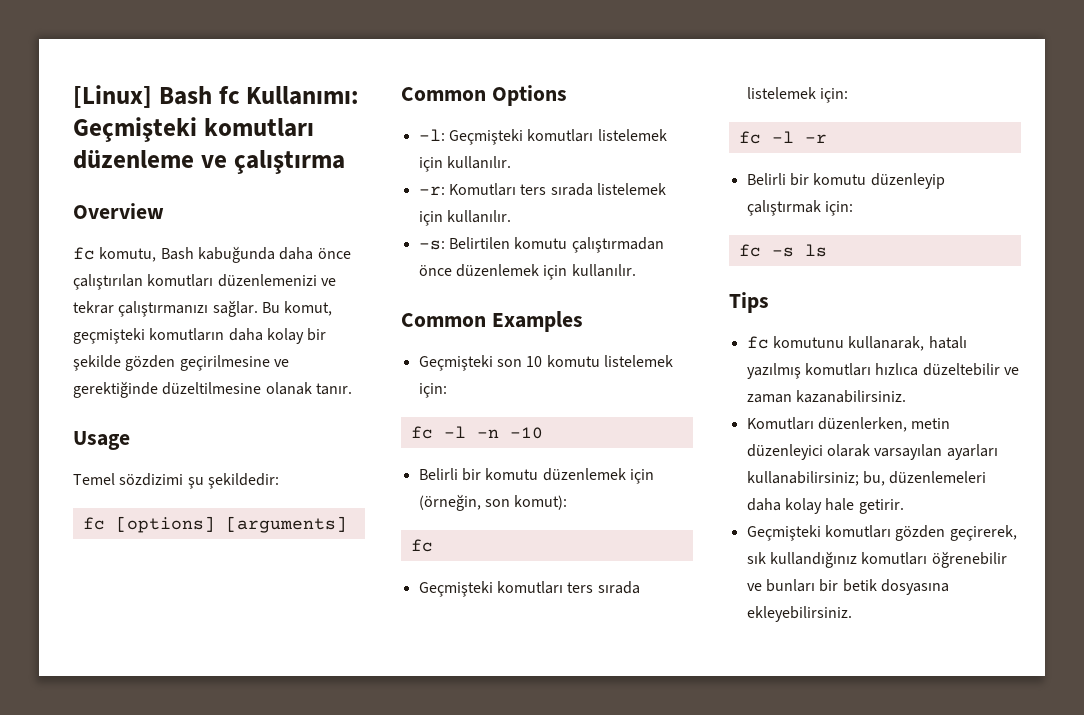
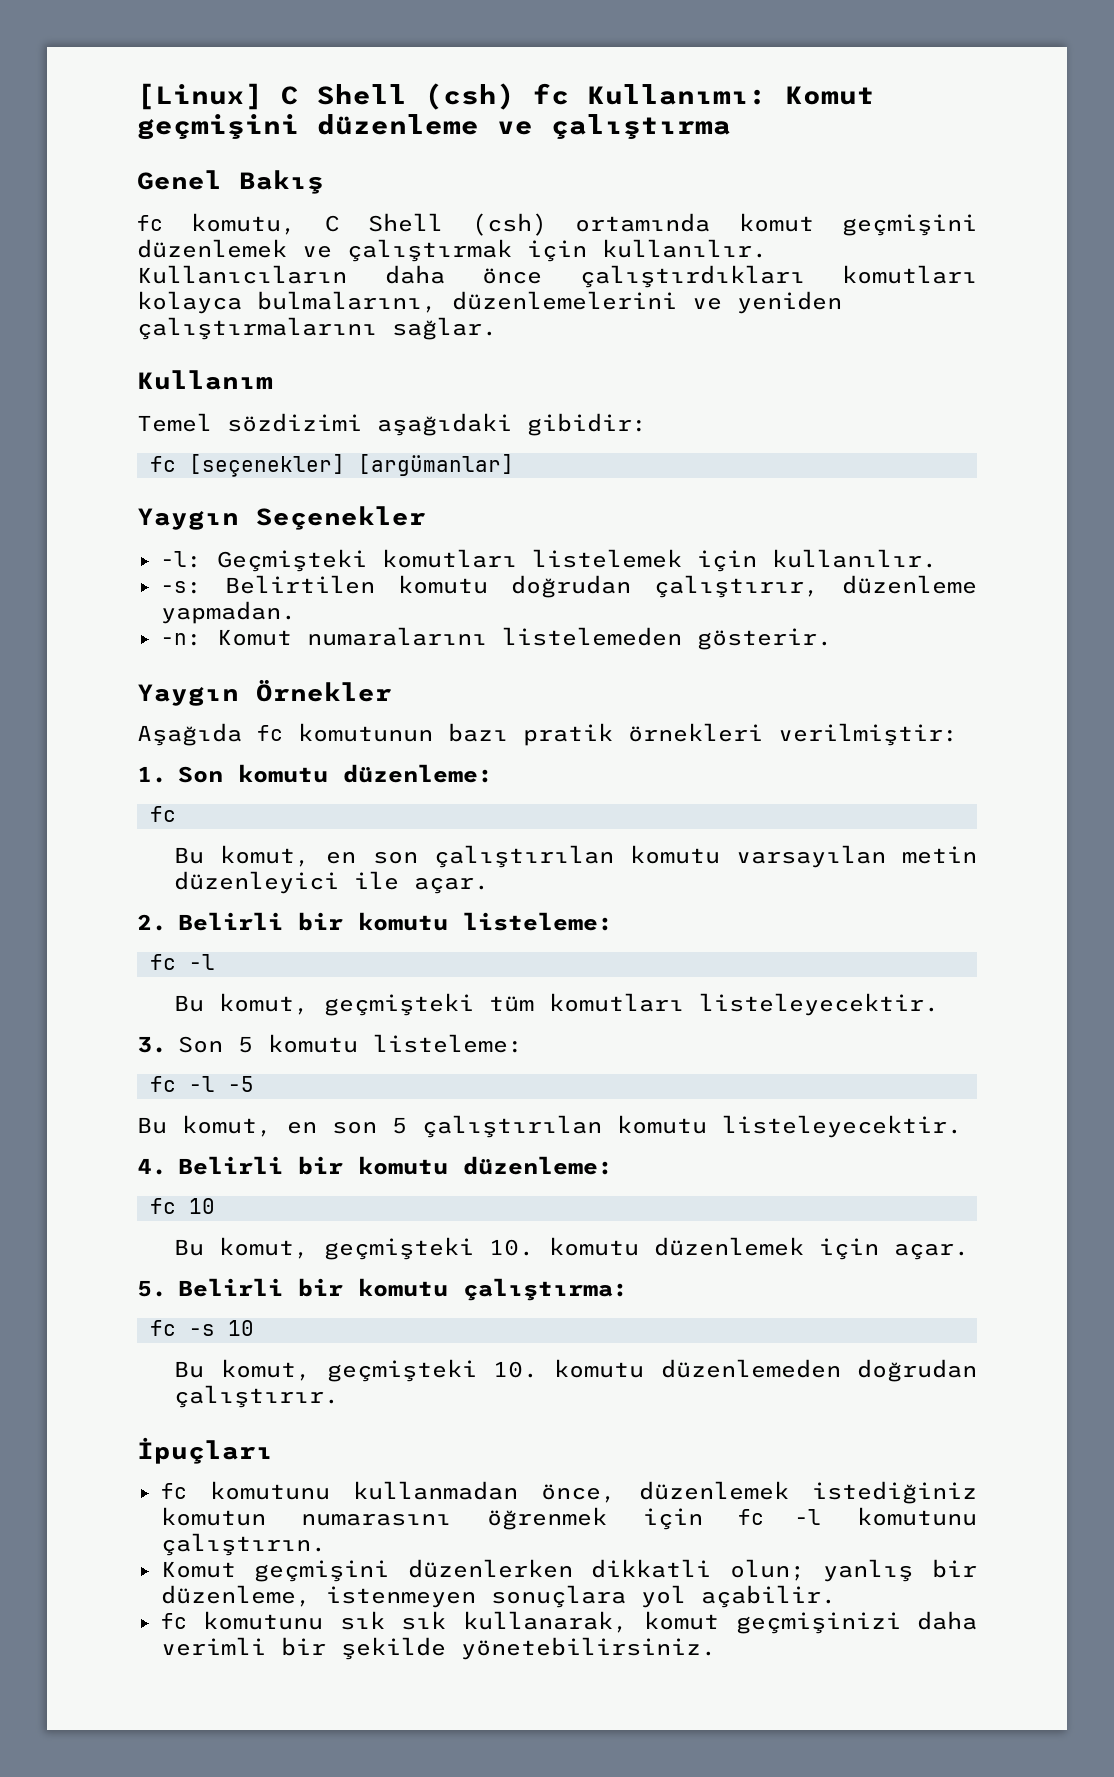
- [Linux] Bash fc Kullanımı: Geçmişteki komutları düzenleme ve çalıştırma
+ [Linux] C Shell (csh) fc Kullanımı: Komut geçmişini düzenleme ve çalıştırma
- Overview
+ Genel Bakış
- fc komutu, Bash kabuğunda daha önce çalıştırılan komutları düzenlemenizi ve tekrar çalıştırmanızı sağlar. Bu komut, geçmişteki komutların daha kolay bir şekilde gözden geçirilmesine ve gerektiğinde düzeltilmesine olanak tanır.
- Usage
+ fc komutu, C Shell (csh) ortamında komut geçmişini düzenlemek ve çalıştırmak için kullanılır. Kullanıcıların daha önce çalıştırdıkları komutları kolayca bulmalarını, düzenlemelerini ve yeniden çalıştırmalarını sağlar.
+ Kullanım
- Temel sözdizimi şu şekildedir:
- fc [options] [arguments]
- Common Options
+ Temel sözdizimi aşağıdaki gibidir:
+ fc [seçenekler] [argümanlar]
+ Yaygın Seçenekler
- -r: Komutları ters sırada listelemek için kullanılır.
- -s: Belirtilen komutu çalıştırmadan önce düzenlemek için kullanılır.
- Common Examples
- Geçmişteki son 10 komutu listelemek için:
- fc -l -n -10
- Belirli bir komutu düzenlemek için (örneğin, son komut):
+ -s: Belirtilen komutu doğrudan çalıştırır, düzenleme yapmadan.
+ -n: Komut numaralarını listelemeden gösterir.
+ Yaygın Örnekler
+ Aşağıda fc komutunun bazı pratik örnekleri verilmiştir:
+ 1. Son komutu düzenleme:
  fc
- Geçmişteki komutları ters sırada listelemek için:
- fc -l -r
- Belirli bir komutu düzenleyip çalıştırmak için:
- fc -s ls
- Tips
- fc komutunu kullanarak, hatalı yazılmış komutları hızlıca düzeltebilir ve zaman kazanabilirsiniz.
- Komutları düzenlerken, metin düzenleyici olarak varsayılan ayarları kullanabilirsiniz; bu, düzenlemeleri daha kolay hale getirir.
- Geçmişteki komutları gözden geçirerek, sık kullandığınız komutları öğrenebilir ve bunları bir betik dosyasına ekleyebilirsiniz.
+ Bu komut, en son çalıştırılan komutu varsayılan metin düzenleyici ile açar.
+ 2. Belirli bir komutu listeleme:
+ fc -l
+ Bu komut, geçmişteki tüm komutları listeleyecektir.
+ 3. Son 5 komutu listeleme:
+ fc -l -5
+ Bu komut, en son 5 çalıştırılan komutu listeleyecektir.
+ 4. Belirli bir komutu düzenleme:
+ fc 10
+ Bu komut, geçmişteki 10. komutu düzenlemek için açar.
+ 5. Belirli bir komutu çalıştırma:
+ fc -s 10
+ Bu komut, geçmişteki 10. komutu düzenlemeden doğrudan çalıştırır.
+ İpuçları
+ fc komutunu kullanmadan önce, düzenlemek istediğiniz komutun numarasını öğrenmek için fc -l komutunu çalıştırın.
+ Komut geçmişini düzenlerken dikkatli olun; yanlış bir düzenleme, istenmeyen sonuçlara yol açabilir.
+ fc komutunu sık sık kullanarak, komut geçmişinizi daha verimli bir şekilde yönetebilirsiniz.

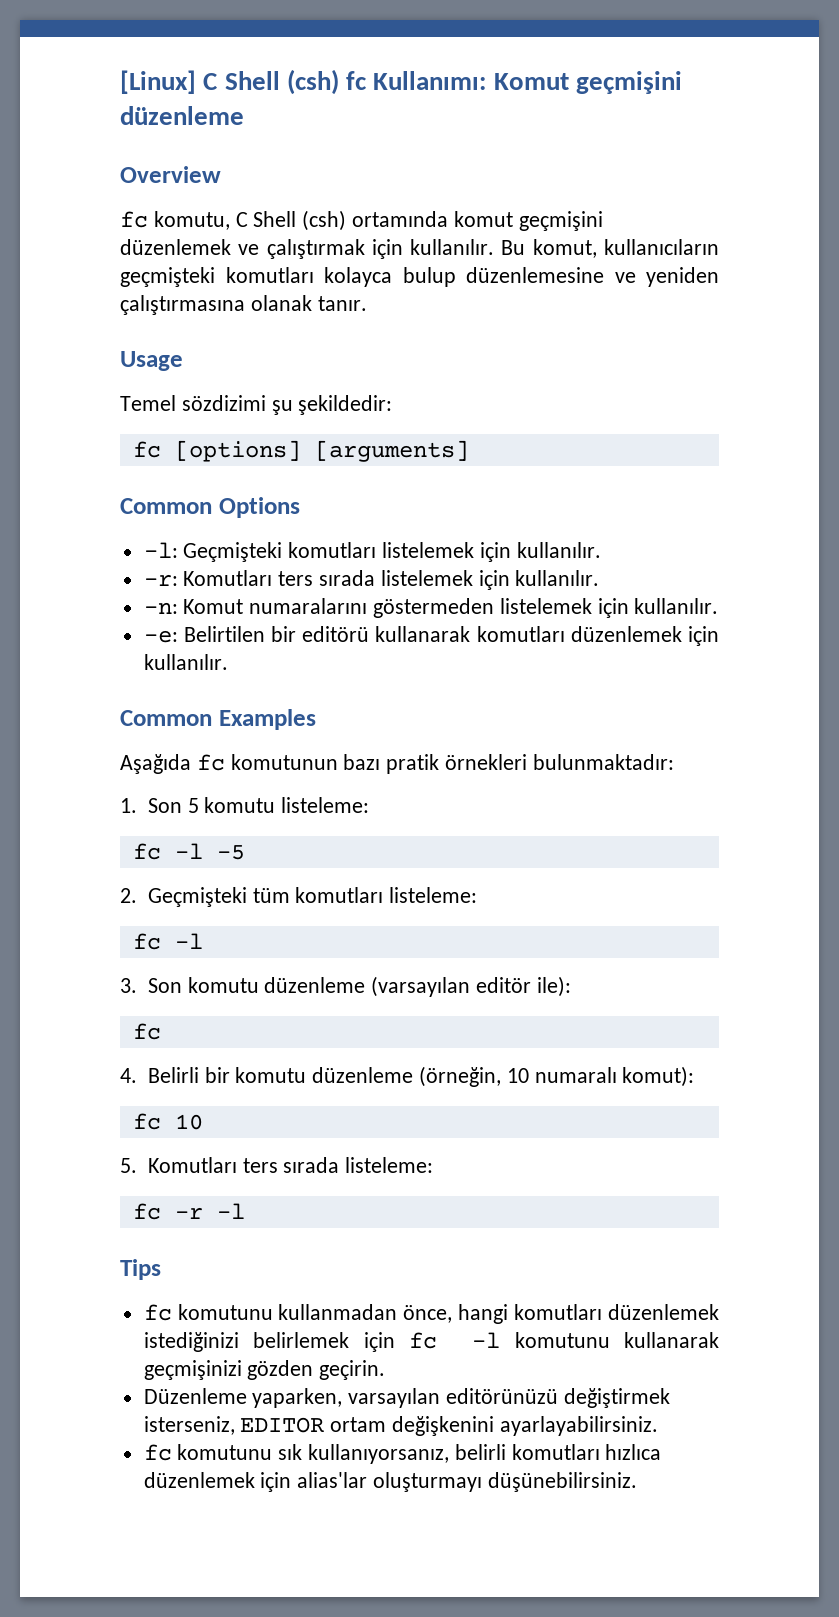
- [Linux] C Shell (csh) fc Kullanımı: Komut geçmişini düzenleme ve çalıştırma
- Genel Bakış
+ [Linux] C Shell (csh) fc Kullanımı: Komut geçmişini düzenleme
+ Overview
- Kullanıcıların daha önce çalıştırdıkları komutları kolayca bulmalarını, düzenlemelerini ve yeniden çalıştırmalarını sağlar.
- Kullanım
+ Bu komut, kullanıcıların geçmişteki komutları kolayca bulup düzenlemesine ve yeniden çalıştırmasına olanak tanır.
+ Usage
- Temel sözdizimi aşağıdaki gibidir:
- fc [seçenekler] [argümanlar]
- Yaygın Seçenekler
+ Temel sözdizimi şu şekildedir:
+ fc [options] [arguments]
+ Common Options
- -s: Belirtilen komutu doğrudan çalıştırır, düzenleme yapmadan.
- -n: Komut numaralarını listelemeden gösterir.
- Yaygın Örnekler
+ -r: Komutları ters sırada listelemek için kullanılır.
+ -n: Komut numaralarını göstermeden listelemek için kullanılır.
+ -e: Belirtilen bir editörü kullanarak komutları düzenlemek için kullanılır.
+ Common Examples
- Aşağıda fc komutunun bazı pratik örnekleri verilmiştir:
- 1. Son komutu düzenleme:
- fc
- Bu komut, en son çalıştırılan komutu varsayılan metin düzenleyici ile açar.
- 2. Belirli bir komutu listeleme:
- fc -l
- Bu komut, geçmişteki tüm komutları listeleyecektir.
- 3. Son 5 komutu listeleme:
+ Aşağıda fc komutunun bazı pratik örnekleri bulunmaktadır:
+ 1. Son 5 komutu listeleme:
- Bu komut, en son 5 çalıştırılan komutu listeleyecektir.
- 4. Belirli bir komutu düzenleme:
+ 2. Geçmişteki tüm komutları listeleme:
+ fc -l
+ 3. Son komutu düzenleme (varsayılan editör ile):
+ fc
+ 4. Belirli bir komutu düzenleme (örneğin, 10 numaralı komut):
  fc 10
- Bu komut, geçmişteki 10. komutu düzenlemek için açar.
- 5. Belirli bir komutu çalıştırma:
- fc -s 10
- Bu komut, geçmişteki 10. komutu düzenlemeden doğrudan çalıştırır.
- İpuçları
- fc komutunu kullanmadan önce, düzenlemek istediğiniz komutun numarasını öğrenmek için fc -l komutunu çalıştırın.
- Komut geçmişini düzenlerken dikkatli olun; yanlış bir düzenleme, istenmeyen sonuçlara yol açabilir.
- fc komutunu sık sık kullanarak, komut geçmişinizi daha verimli bir şekilde yönetebilirsiniz.
+ 5. Komutları ters sırada listeleme:
+ fc -r -l
+ Tips
+ fc komutunu kullanmadan önce, hangi komutları düzenlemek istediğinizi belirlemek için fc -l komutunu kullanarak geçmişinizi gözden geçirin.
+ Düzenleme yaparken, varsayılan editörünüzü değiştirmek isterseniz, EDITOR ortam değişkenini ayarlayabilirsiniz.
+ fc komutunu sık kullanıyorsanız, belirli komutları hızlıca düzenlemek için alias'lar oluşturmayı düşünebilirsiniz.

